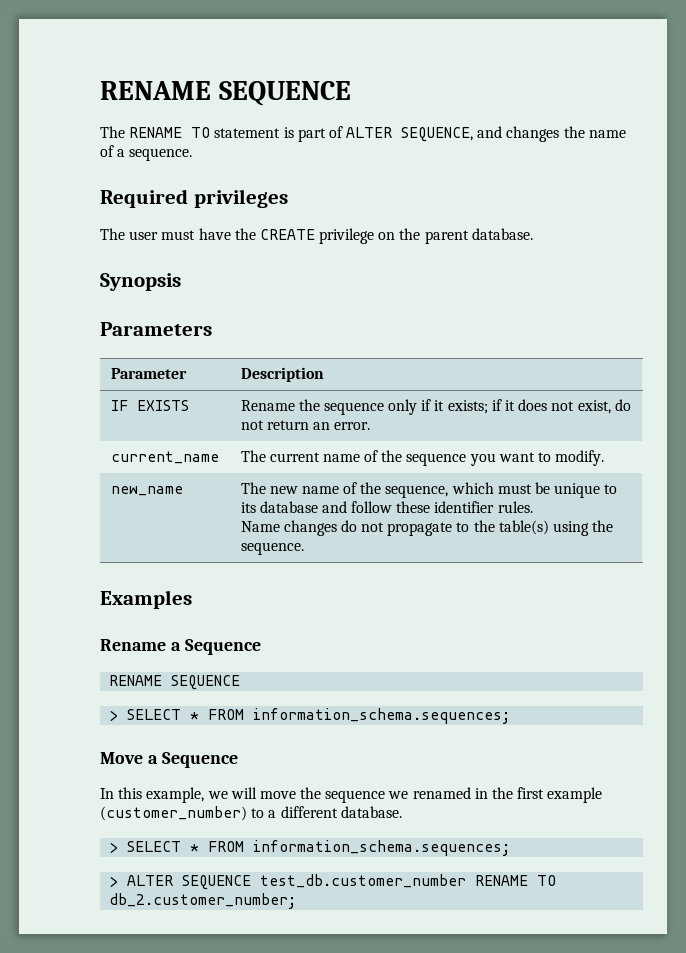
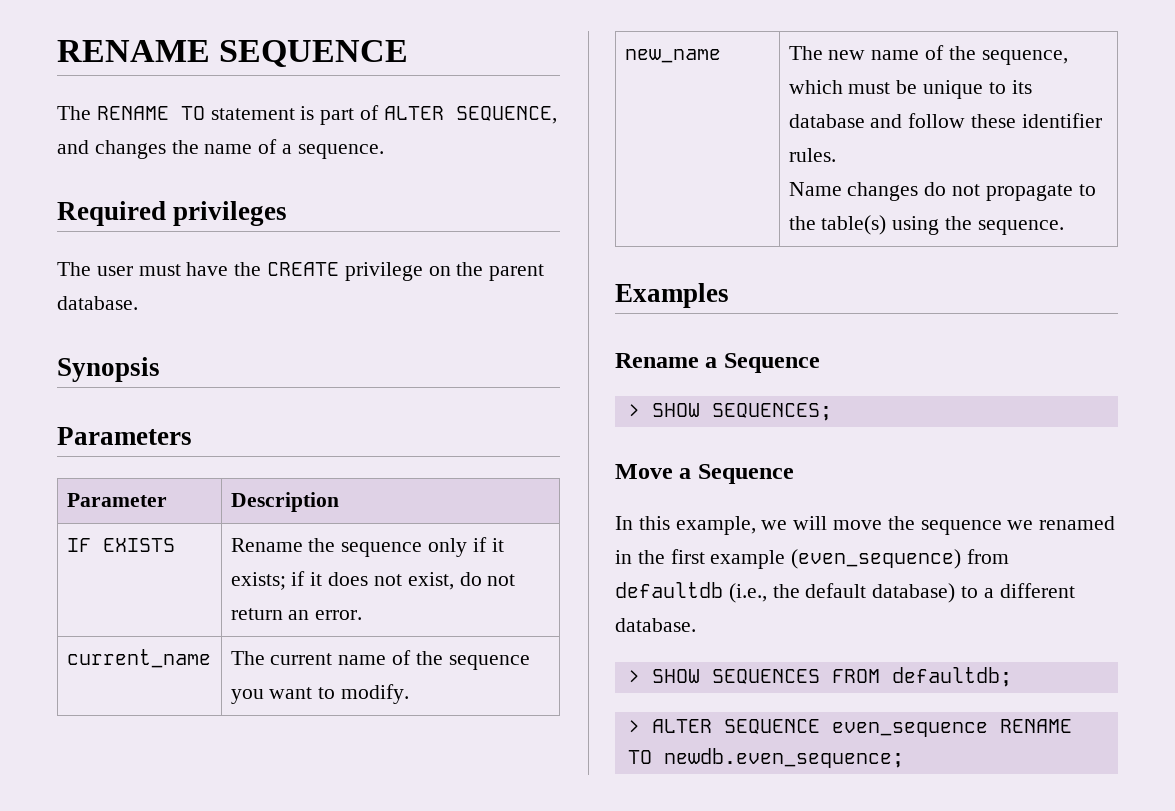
  Rename a Sequence
- RENAME SEQUENCE
- > SELECT * FROM information_schema.sequences;
+ > SHOW SEQUENCES;
- In this example, we will move the sequence we renamed in the first example (customer_number) to a different database.
- > SELECT * FROM information_schema.sequences;
+ In this example, we will move the sequence we renamed in the first example (even_sequence) from defaultdb (i.e., the default database) to a different database.
+ > SHOW SEQUENCES FROM defaultdb;
- > ALTER SEQUENCE test_db.customer_number RENAME TO db_2.customer_number;
+ > ALTER SEQUENCE even_sequence RENAME TO newdb.even_sequence;

